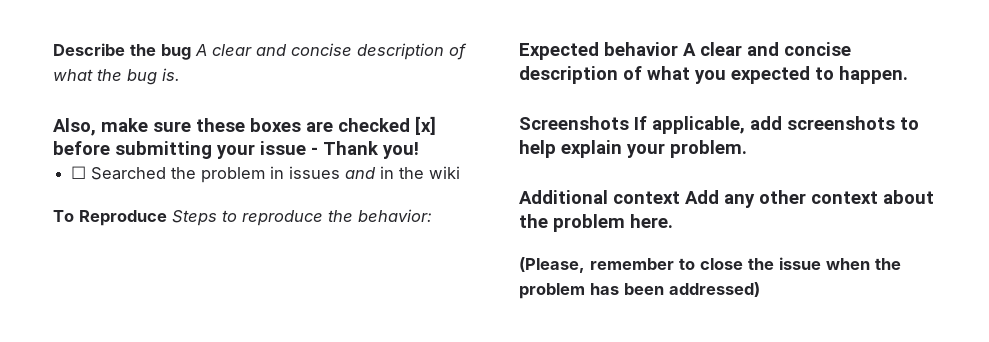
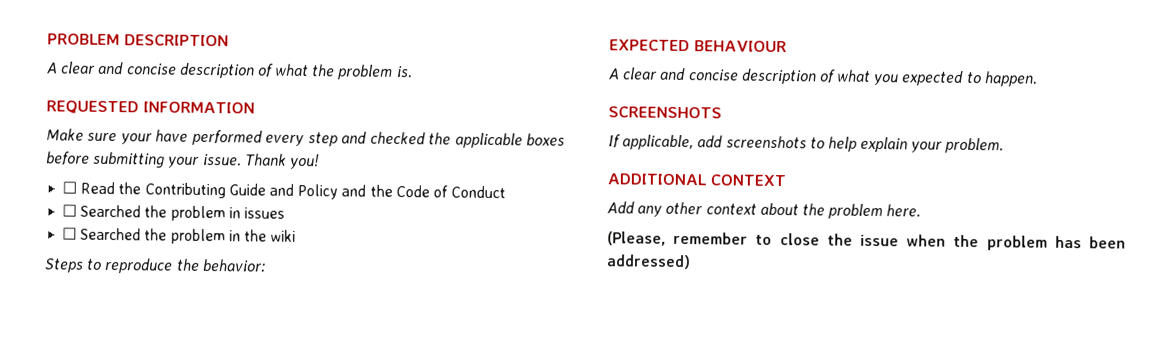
- Describe the bug A clear and concise description of what the bug is.
+ PROBLEM DESCRIPTION
+ A clear and concise description of what the problem is.
- Also, make sure these boxes are checked [x] before submitting your issue - Thank you!
+ REQUESTED INFORMATION
+ Make sure your have performed every step and checked the applicable boxes before submitting your issue. Thank you!
+ ☐ Read the Contributing Guide and Policy and the Code of Conduct
- ☐ Searched the problem in issues and in the wiki
+ ☐ Searched the problem in issues
+ ☐ Searched the problem in the wiki
- To Reproduce Steps to reproduce the behavior:
+ Steps to reproduce the behavior:
- Expected behavior A clear and concise description of what you expected to happen.
+ EXPECTED BEHAVIOUR
+ A clear and concise description of what you expected to happen.
- Screenshots If applicable, add screenshots to help explain your problem.
+ SCREENSHOTS
+ If applicable, add screenshots to help explain your problem.
- Additional context Add any other context about the problem here.
+ ADDITIONAL CONTEXT
+ Add any other context about the problem here.

